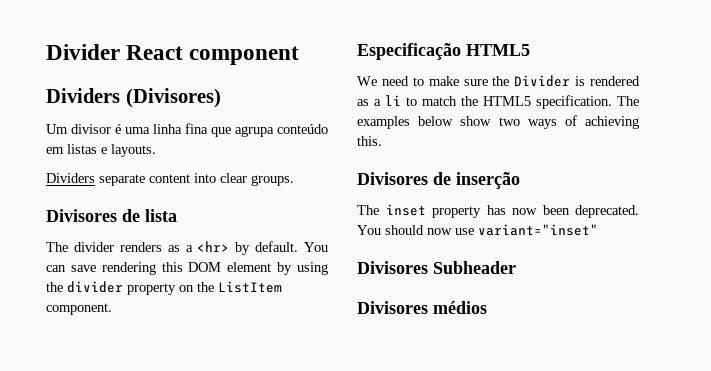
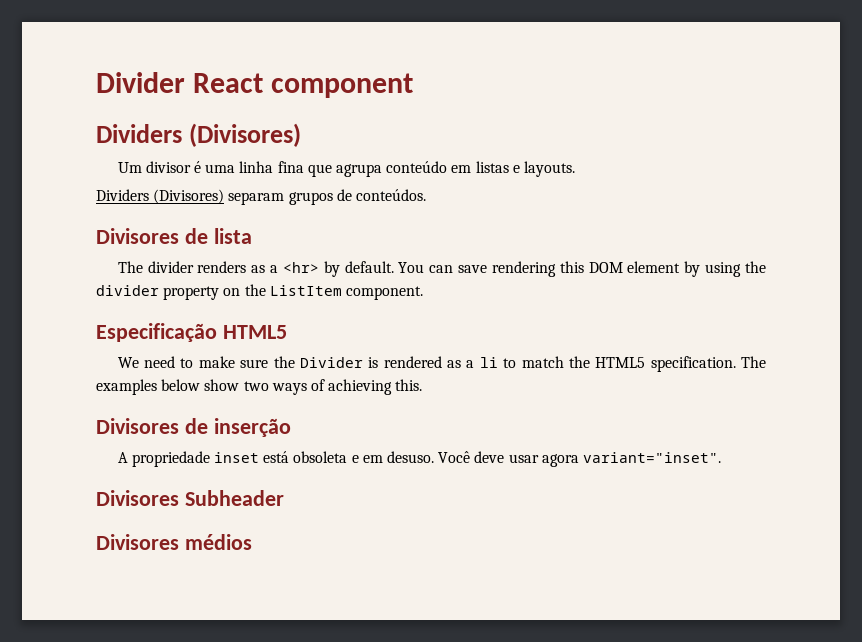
- Dividers separate content into clear groups.
+ Dividers (Divisores) separam grupos de conteúdos.
- The inset property has now been deprecated. You should now use variant="inset"
+ A propriedade inset está obsoleta e em desuso. Você deve usar agora variant="inset".

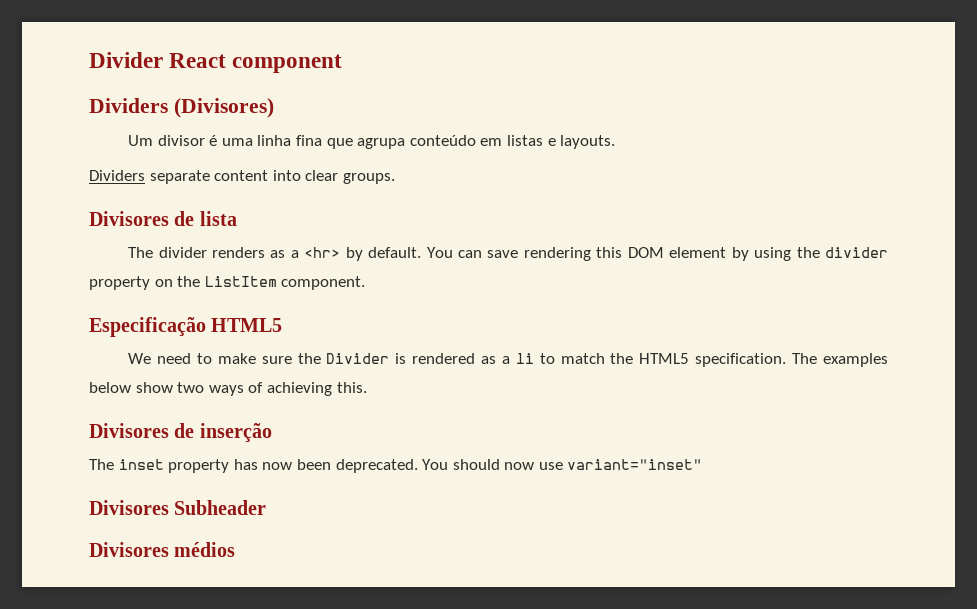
- Dividers (Divisores) separam grupos de conteúdos.
+ Dividers separate content into clear groups.
- A propriedade inset está obsoleta e em desuso. Você deve usar agora variant="inset".
+ The inset property has now been deprecated. You should now use variant="inset"

